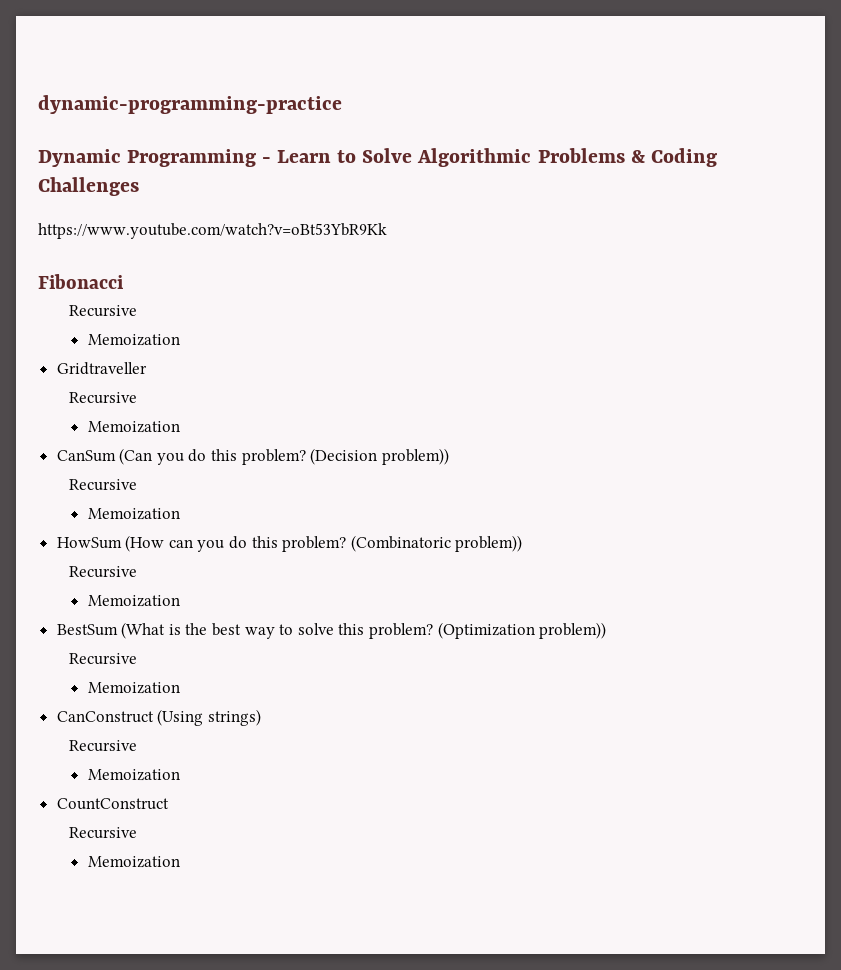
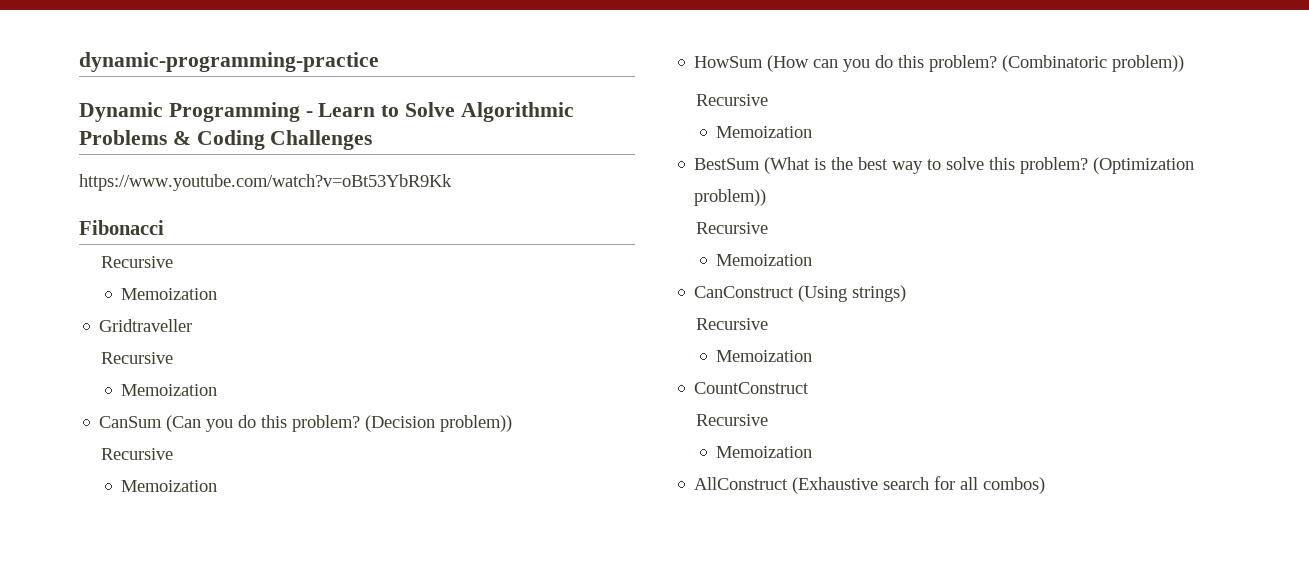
+ AllConstruct (Exhaustive search for all combos)

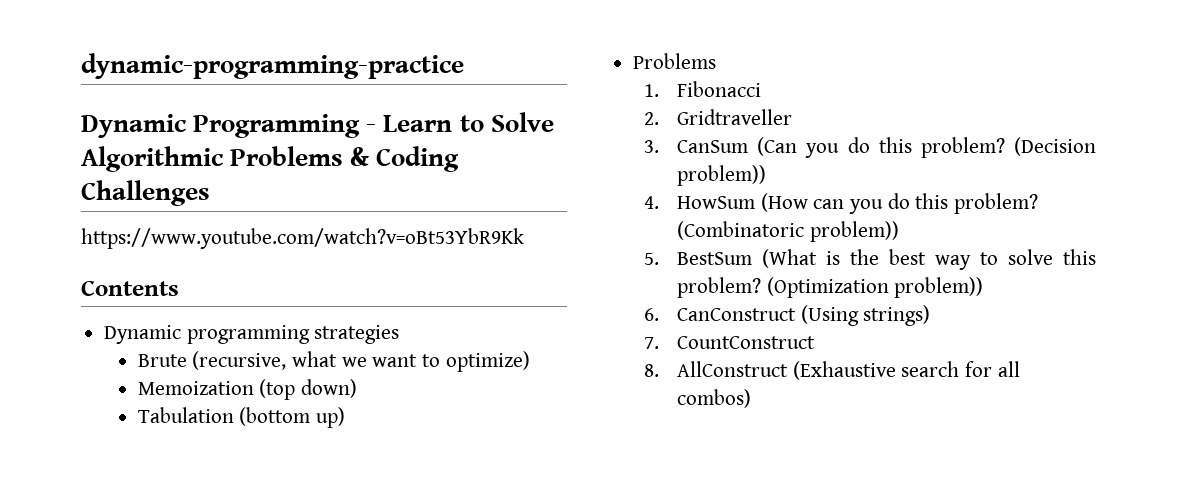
- Fibonacci
- Recursive
- Memoization
- Gridtraveller
- Recursive
- Memoization
- CanSum (Can you do this problem?
+ Contents
+ Dynamic programming strategies
+ Brute (recursive, what we want to optimize)
+ Memoization (top down)
+ Tabulation (bottom up)
+ Problems
+ 1. Fibonacci
+ 2. Gridtraveller
+ 3. CanSum (Can you do this problem?
  (Decision problem))
- Recursive
- Memoization
- HowSum (How can you do this problem?
+ 4. HowSum (How can you do this problem?
  (Combinatoric problem))
- Recursive
- Memoization
- BestSum (What is the best way to solve this problem?
+ 5. BestSum (What is the best way to solve this problem?
  (Optimization problem))
- Recursive
- Memoization
- CanConstruct (Using strings)
- Recursive
- Memoization
- CountConstruct
- Recursive
- Memoization
- AllConstruct (Exhaustive search for all combos)
+ 6. CanConstruct (Using strings)
+ 7. CountConstruct
+ 8. AllConstruct (Exhaustive search for all combos)

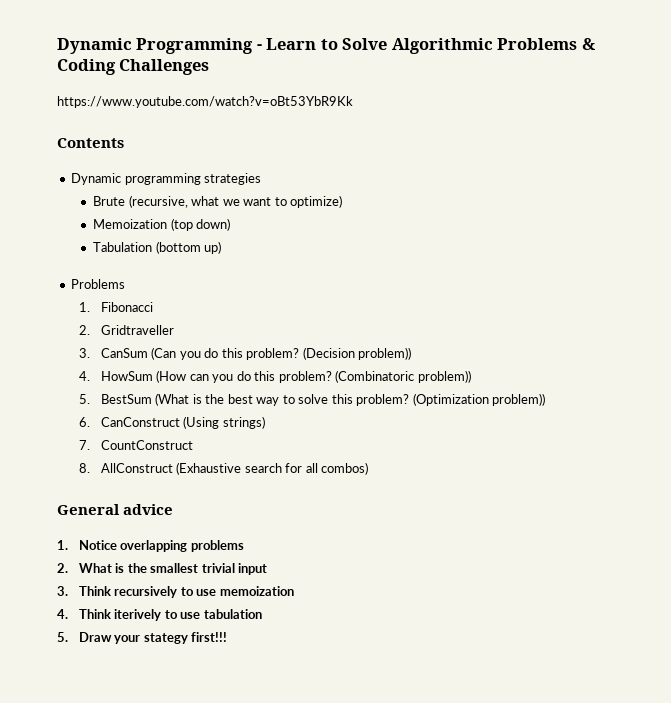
- dynamic-programming-practice
+ General advice
+ 1. Notice overlapping problems
+ 2. What is the smallest trivial input
+ 3. Think recursively to use memoization
+ 4. Think iterively to use tabulation
+ 5. Draw your stategy first!!!

